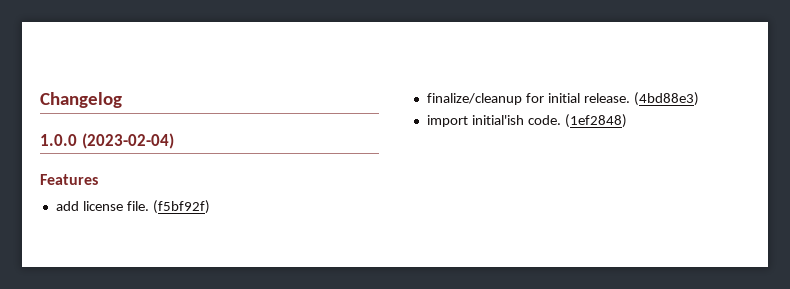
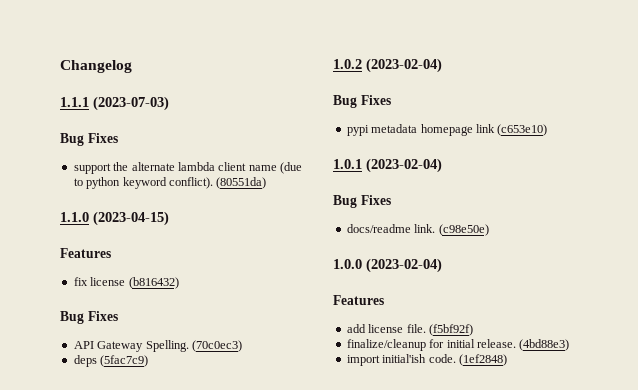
+ 1.1.1 (2023-07-03)
+ Bug Fixes
+ support the alternate lambda client name (due to python keyword conflict). (80551da)
+ 1.1.0 (2023-04-15)
+ Features
+ fix license (b816432)
+ Bug Fixes
+ API Gateway Spelling. (70c0ec3)
+ deps (5fac7c9)
+ 1.0.2 (2023-02-04)
+ Bug Fixes
+ pypi metadata homepage link (c653e10)
+ 1.0.1 (2023-02-04)
+ Bug Fixes
+ docs/readme link. (c98e50e)

